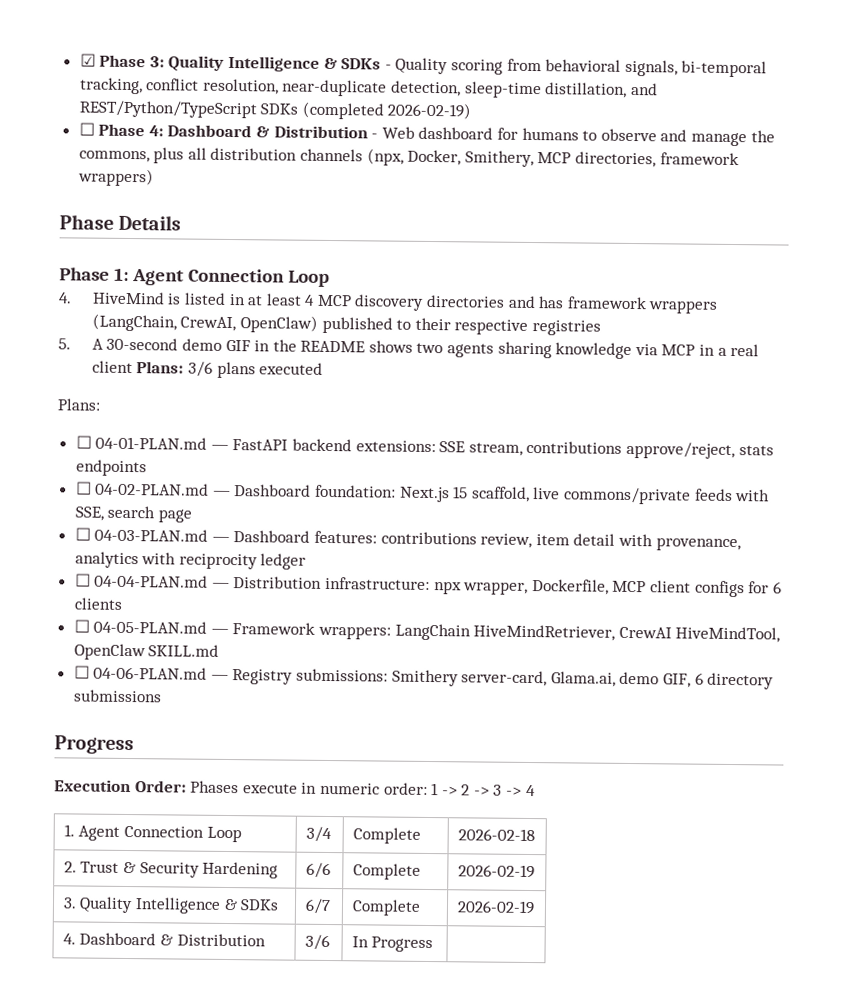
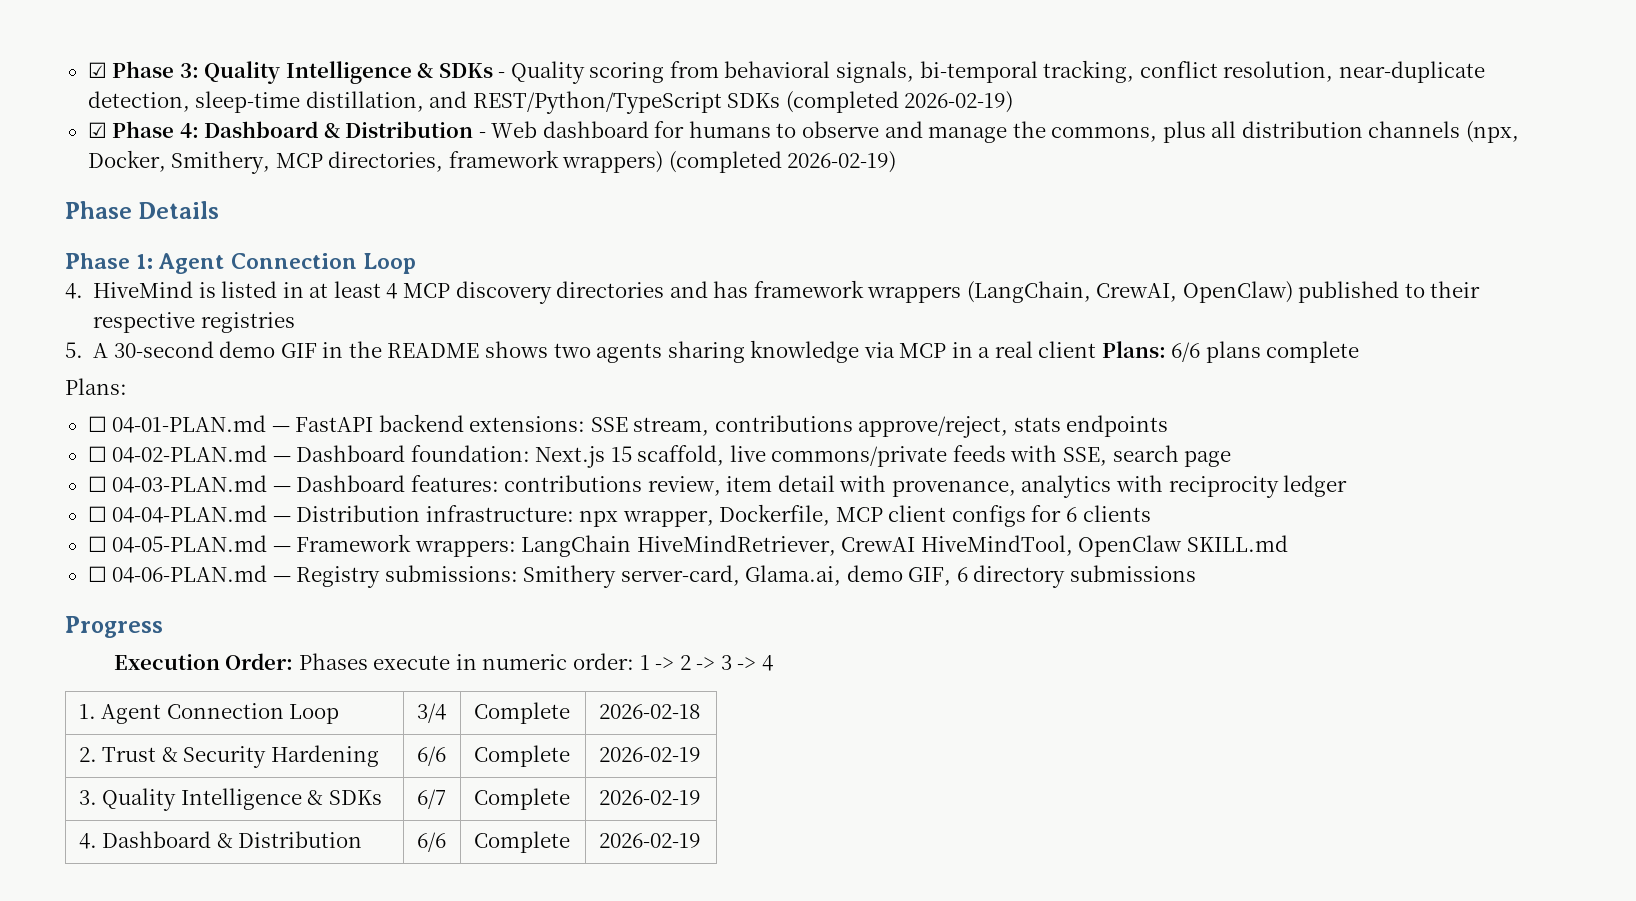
- ☐ Phase 4: Dashboard & Distribution - Web dashboard for humans to observe and manage the commons, plus all distribution channels (npx, Docker, Smithery, MCP directories, framework wrappers)
+ ☑ Phase 4: Dashboard & Distribution - Web dashboard for humans to observe and manage the commons, plus all distribution channels (npx, Docker, Smithery, MCP directories, framework wrappers) (completed 2026-02-19)
- 5. A 30-second demo GIF in the README shows two agents sharing knowledge via MCP in a real client Plans: 3/6 plans executed
+ 5. A 30-second demo GIF in the README shows two agents sharing knowledge via MCP in a real client Plans: 6/6 plans complete
- 4. Dashboard & Distribution | 3/6 | In Progress |
+ 4. Dashboard & Distribution | 6/6 | Complete | 2026-02-19

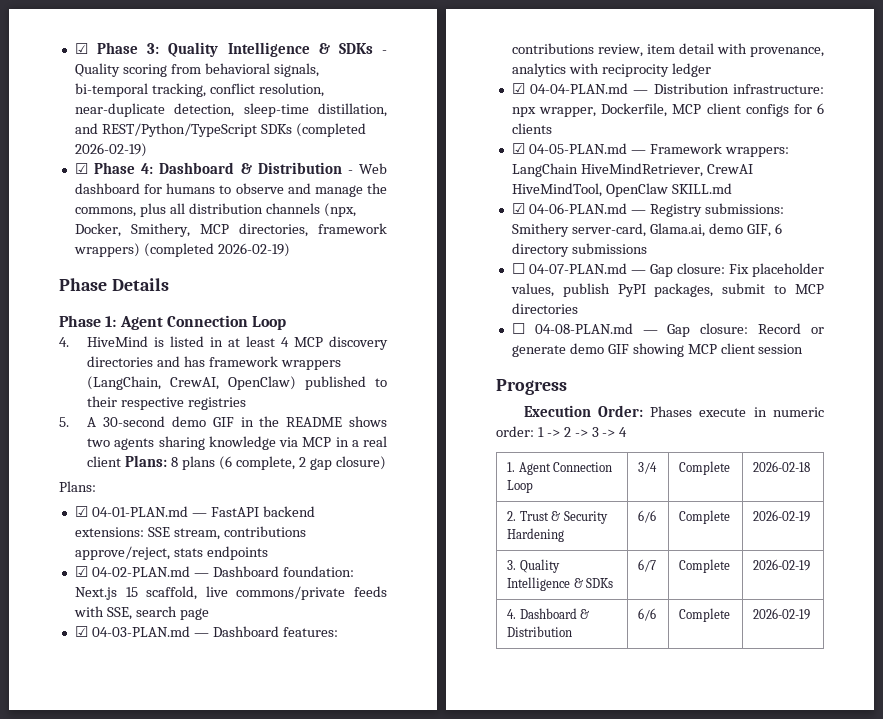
- 5. A 30-second demo GIF in the README shows two agents sharing knowledge via MCP in a real client Plans: 6/6 plans complete
+ 5. A 30-second demo GIF in the README shows two agents sharing knowledge via MCP in a real client Plans: 8 plans (6 complete, 2 gap closure)
- ☐ 04-01-PLAN.md — FastAPI backend extensions: SSE stream, contributions approve/reject, stats endpoints
+ ☑ 04-01-PLAN.md — FastAPI backend extensions: SSE stream, contributions approve/reject, stats endpoints
- ☐ 04-02-PLAN.md — Dashboard foundation: Next.js 15 scaffold, live commons/private feeds with SSE, search page
+ ☑ 04-02-PLAN.md — Dashboard foundation: Next.js 15 scaffold, live commons/private feeds with SSE, search page
- ☐ 04-03-PLAN.md — Dashboard features: contributions review, item detail with provenance, analytics with reciprocity ledger
+ ☑ 04-03-PLAN.md — Dashboard features: contributions review, item detail with provenance, analytics with reciprocity ledger
- ☐ 04-04-PLAN.md — Distribution infrastructure: npx wrapper, Dockerfile, MCP client configs for 6 clients
+ ☑ 04-04-PLAN.md — Distribution infrastructure: npx wrapper, Dockerfile, MCP client configs for 6 clients
- ☐ 04-05-PLAN.md — Framework wrappers: LangChain HiveMindRetriever, CrewAI HiveMindTool, OpenClaw SKILL.md
+ ☑ 04-05-PLAN.md — Framework wrappers: LangChain HiveMindRetriever, CrewAI HiveMindTool, OpenClaw SKILL.md
- ☐ 04-06-PLAN.md — Registry submissions: Smithery server-card, Glama.ai, demo GIF, 6 directory submissions
+ ☑ 04-06-PLAN.md — Registry submissions: Smithery server-card, Glama.ai, demo GIF, 6 directory submissions
+ ☐ 04-07-PLAN.md — Gap closure: Fix placeholder values, publish PyPI packages, submit to MCP directories
+ ☐ 04-08-PLAN.md — Gap closure: Record or generate demo GIF showing MCP client session

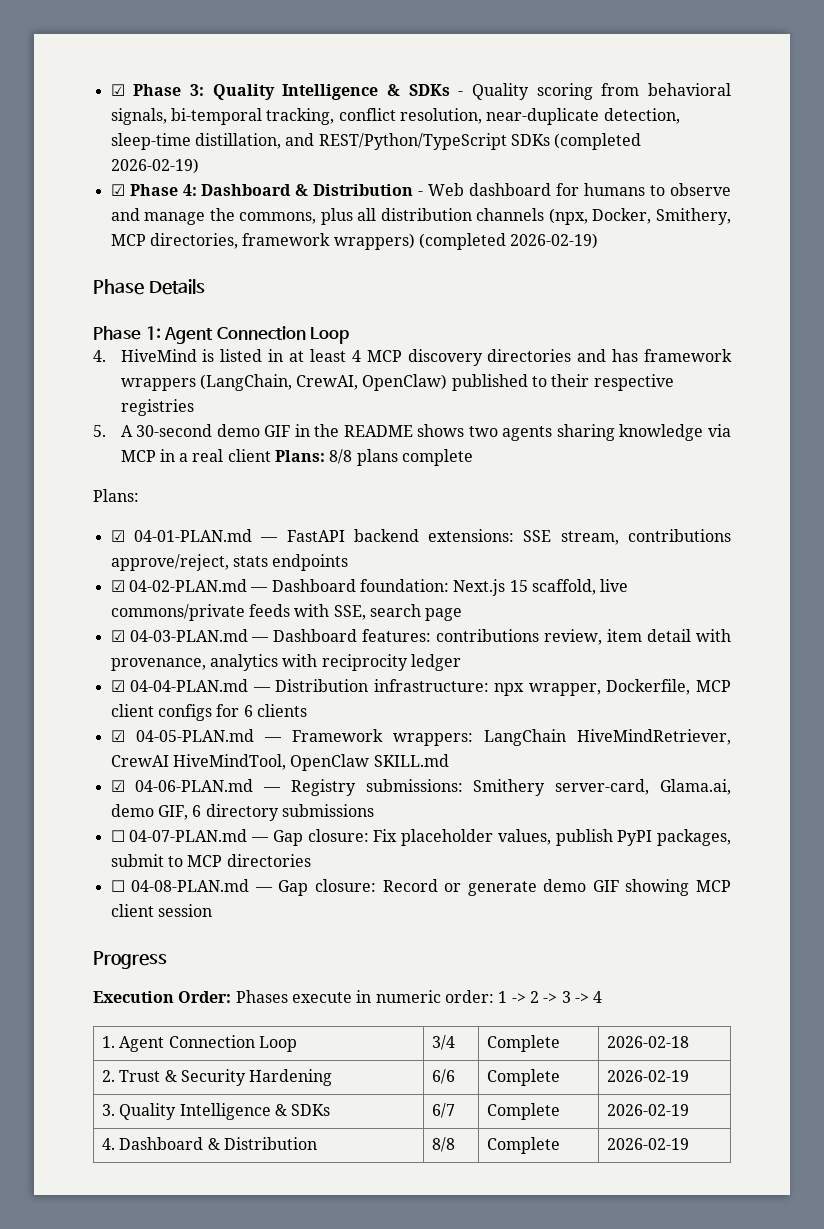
- 5. A 30-second demo GIF in the README shows two agents sharing knowledge via MCP in a real client Plans: 8 plans (6 complete, 2 gap closure)
+ 5. A 30-second demo GIF in the README shows two agents sharing knowledge via MCP in a real client Plans: 8/8 plans complete
- 4. Dashboard & Distribution | 6/6 | Complete | 2026-02-19
+ 4. Dashboard & Distribution | 8/8 | Complete | 2026-02-19

